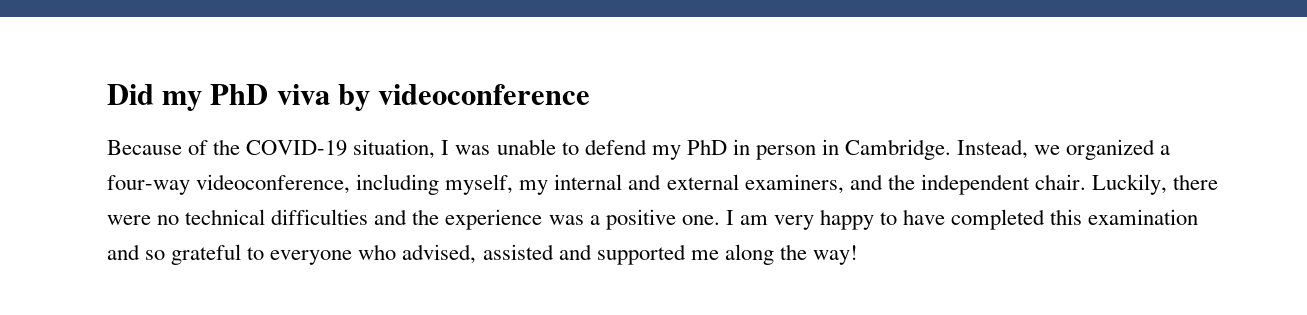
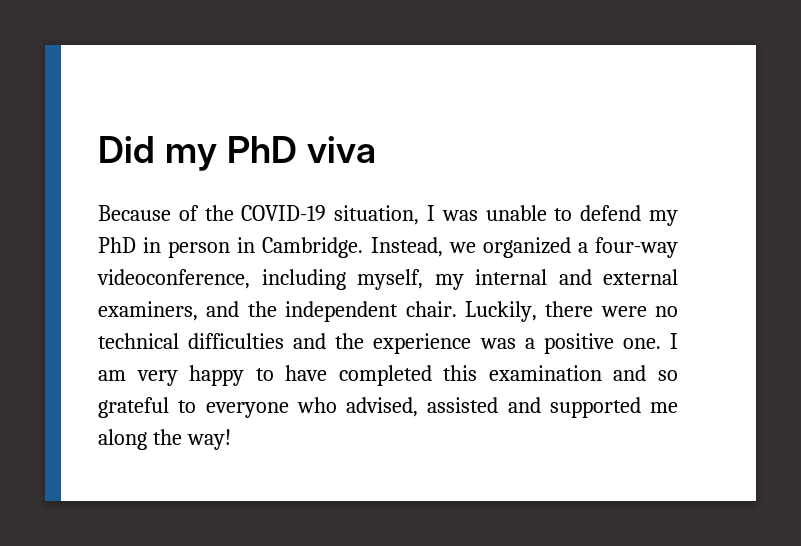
- Did my PhD viva by videoconference
+ Did my PhD viva

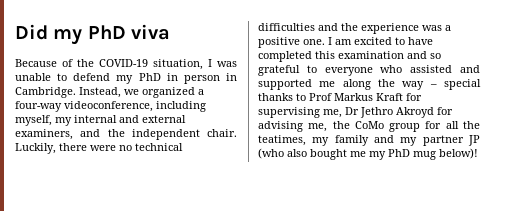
- I am very happy to have completed this examination and so grateful to everyone who advised, assisted and supported me along the way!
+ I am excited to have completed this examination and so grateful to everyone who assisted and supported me along the way – special thanks to Prof Markus Kraft for supervising me, Dr Jethro Akroyd for advising me, the CoMo group for all the teatimes, my family and my partner JP (who also bought me my PhD mug below)!

